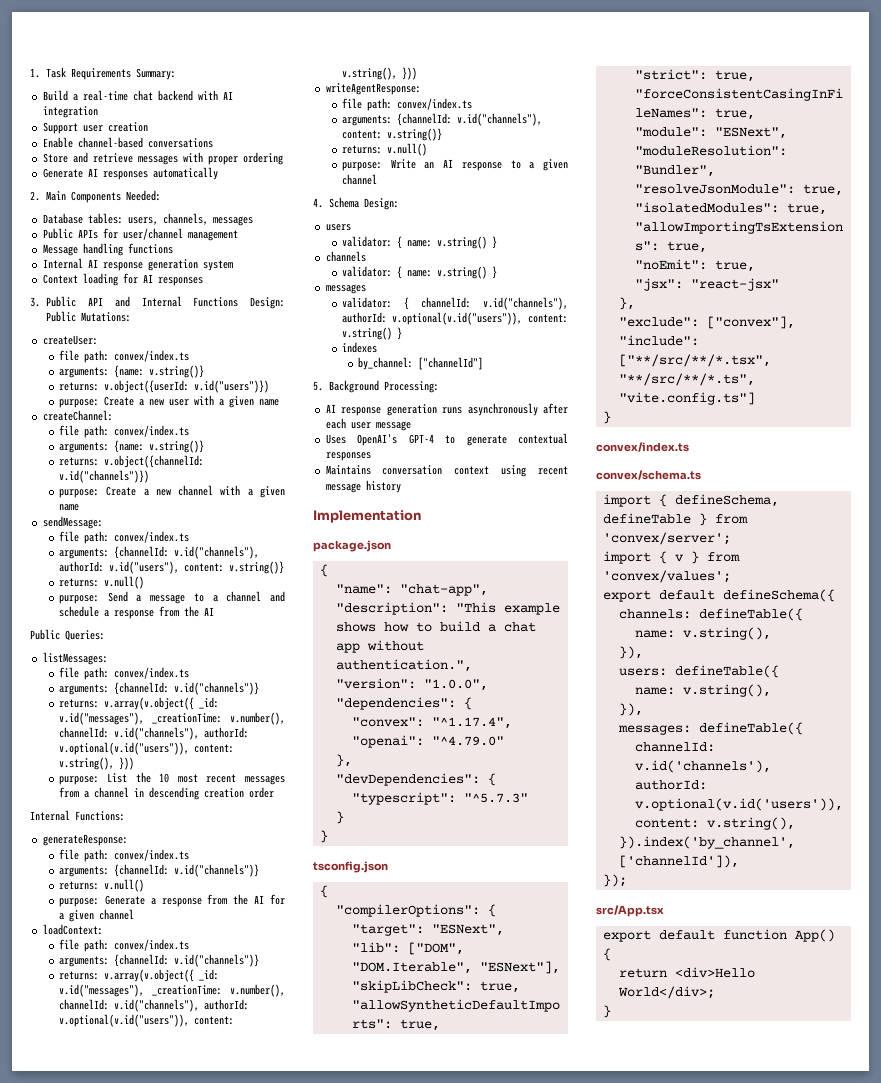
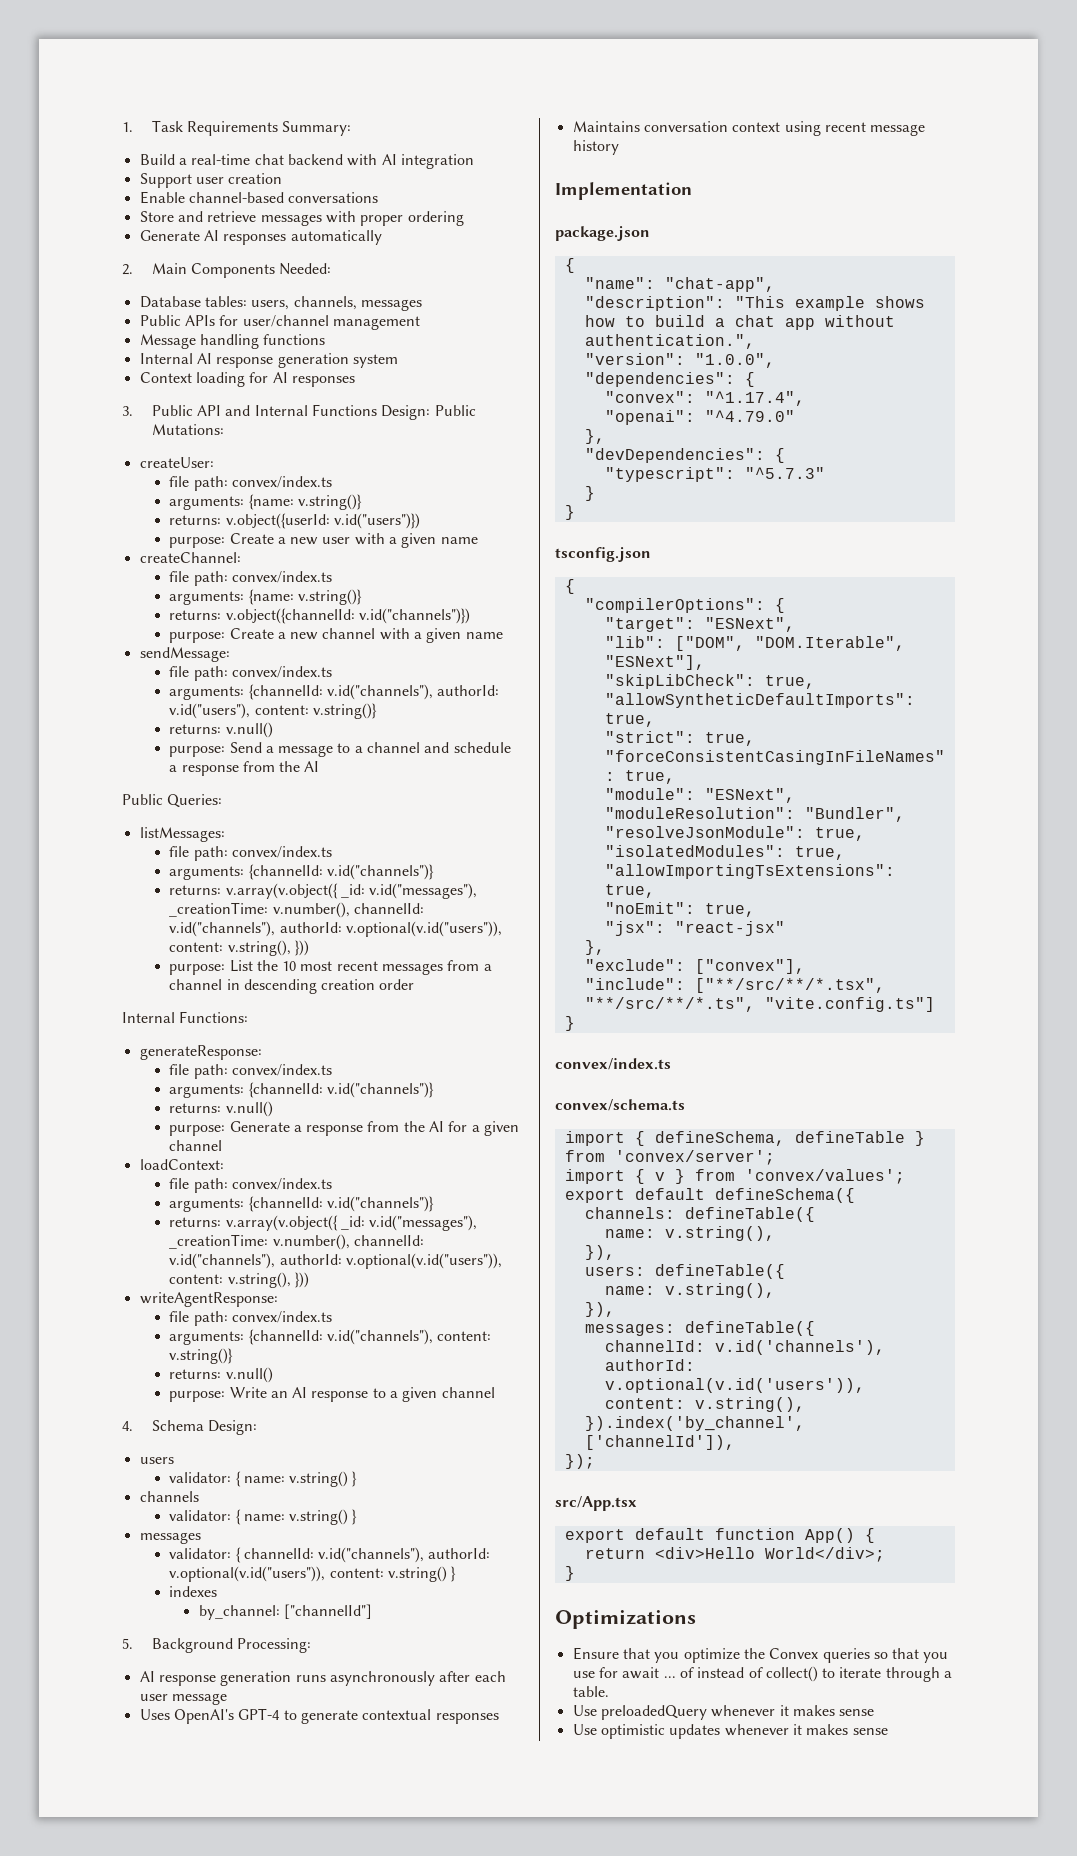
+ Optimizations
+ Ensure that you optimize the Convex queries so that you use for await ... of instead of collect() to iterate through a table.
+ Use preloadedQuery whenever it makes sense
+ Use optimistic updates whenever it makes sense

